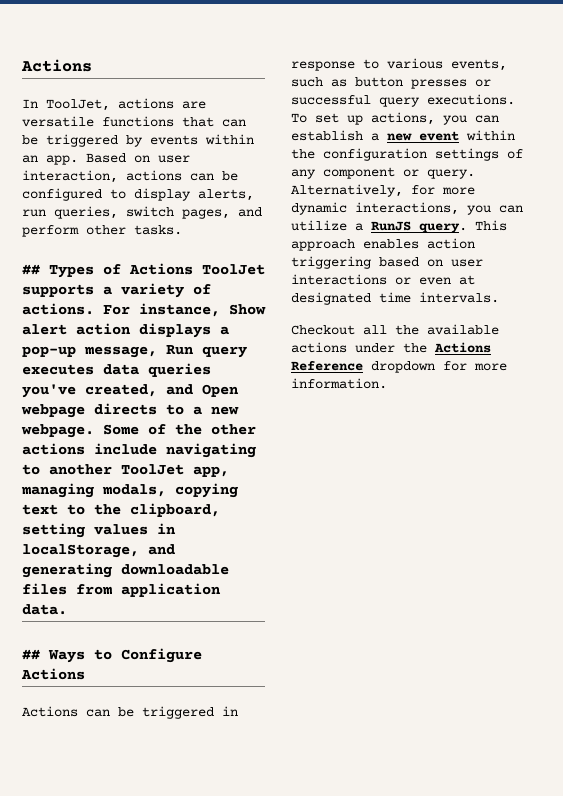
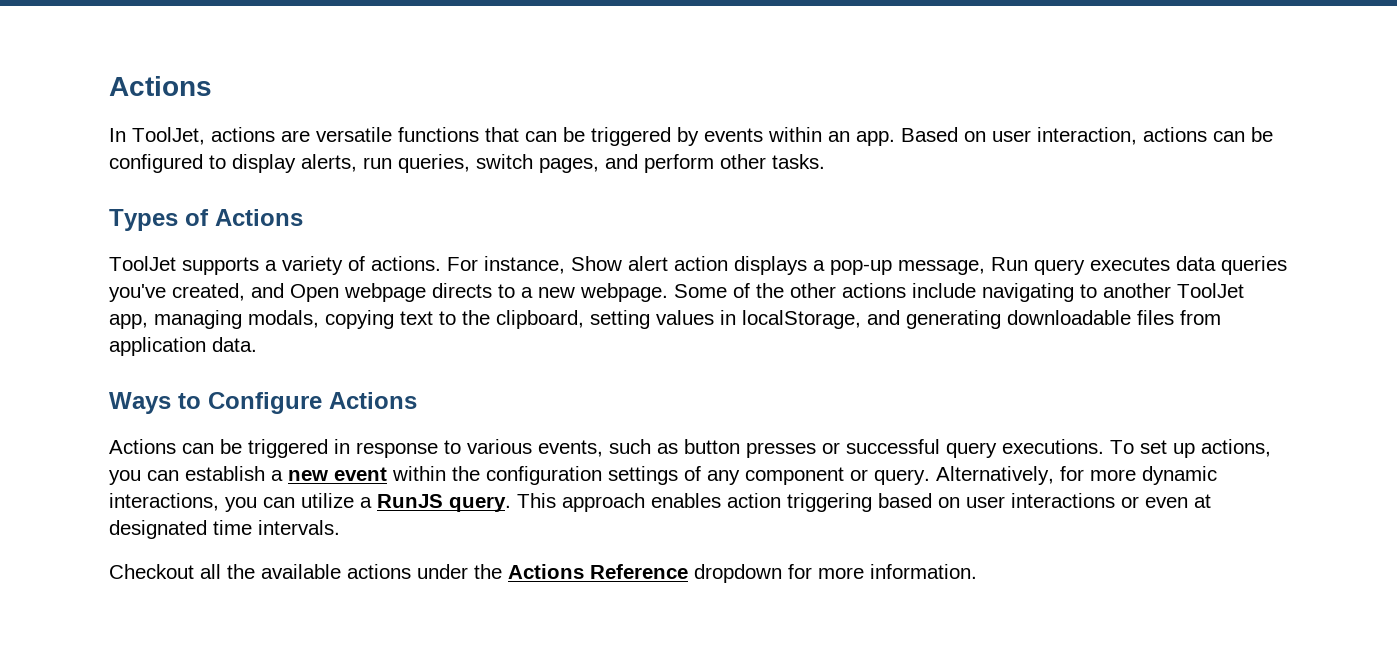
- ## Types of Actions ToolJet supports a variety of actions.
+ Types of Actions
+ ToolJet supports a variety of actions.
- ## Ways to Configure Actions
+ Ways to Configure Actions

